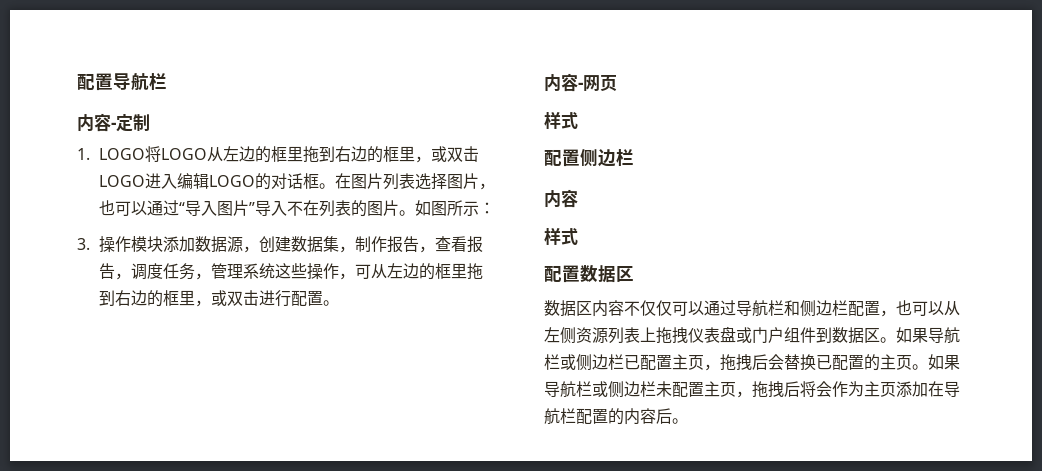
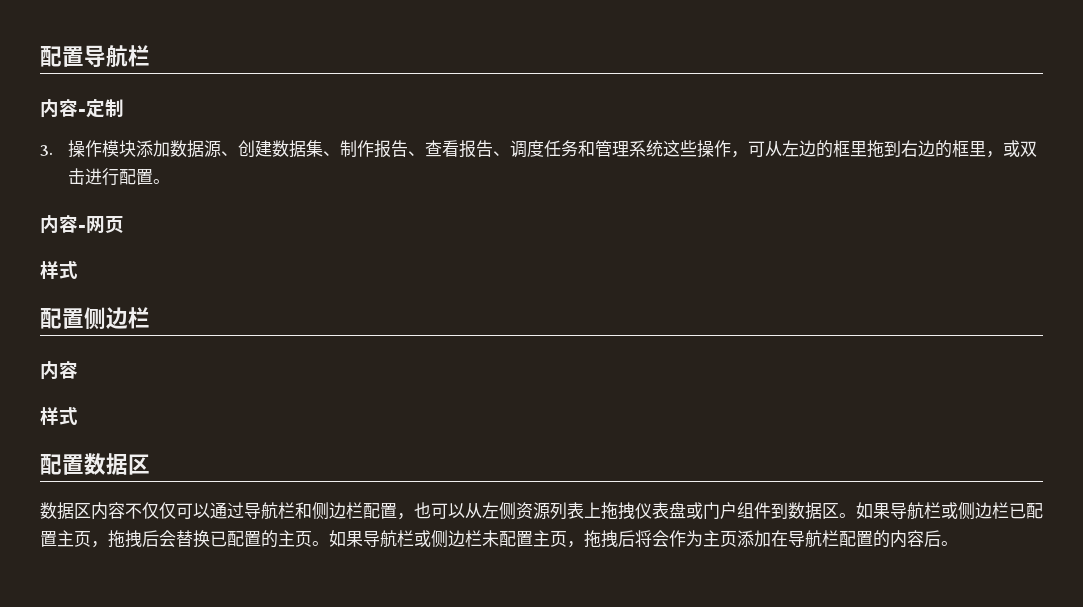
- 1. LOGO将LOGO从左边的框里拖到右边的框里，或双击LOGO进入编辑LOGO的对话框。在图片列表选择图片，也可以通过“导入图片”导入不在列表的图片。如图所示：
- 3.操作模块添加数据源，创建数据集，制作报告，查看报告，调度任务，管理系统这些操作，可从左边的框里拖到右边的框里，或双击进行配置。
+ 3.操作模块添加数据源、创建数据集、制作报告、查看报告、调度任务和管理系统这些操作，可从左边的框里拖到右边的框里，或双击进行配置。

